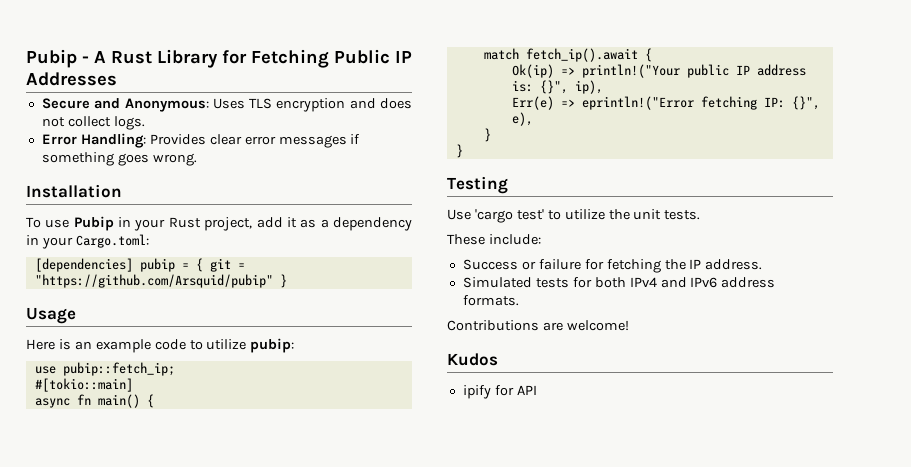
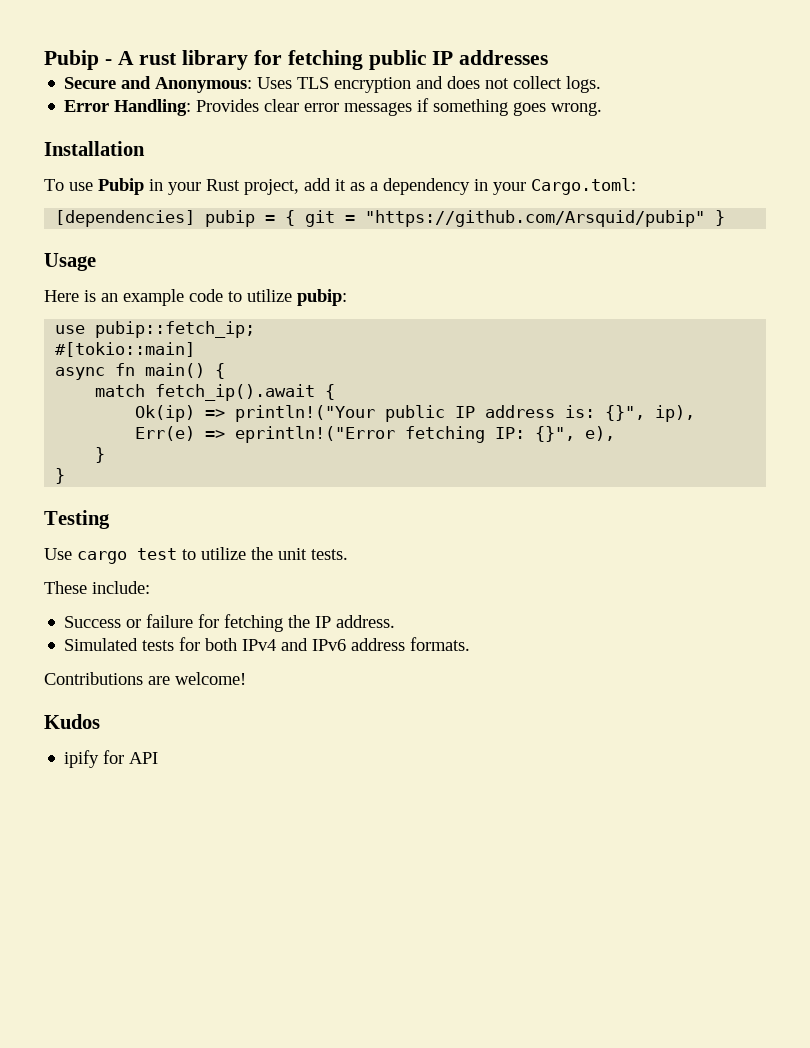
- Pubip - A Rust Library for Fetching Public IP Addresses
+ Pubip - A rust library for fetching public IP addresses
- Use 'cargo test' to utilize the unit tests.
+ Use cargo test to utilize the unit tests.

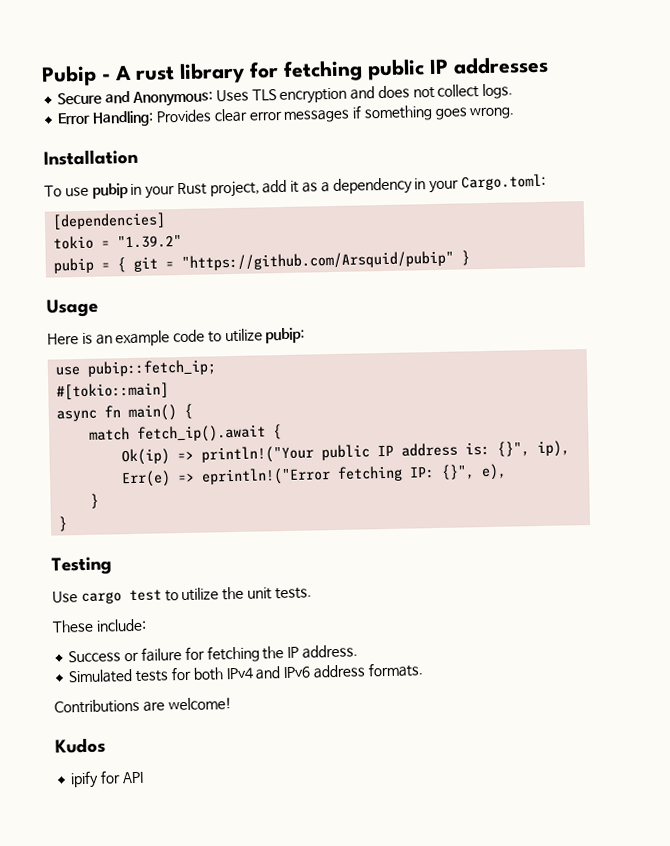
- To use Pubip in your Rust project, add it as a dependency in your Cargo.toml:
+ To use pubip in your Rust project, add it as a dependency in your Cargo.toml:
- [dependencies] pubip = { git = "https://github.com/Arsquid/pubip" }
+ [dependencies]
+ tokio = "1.39.2"
+ pubip = { git = "https://github.com/Arsquid/pubip" }

